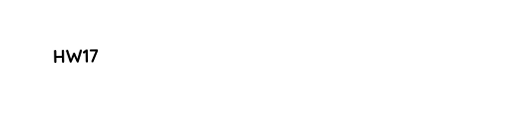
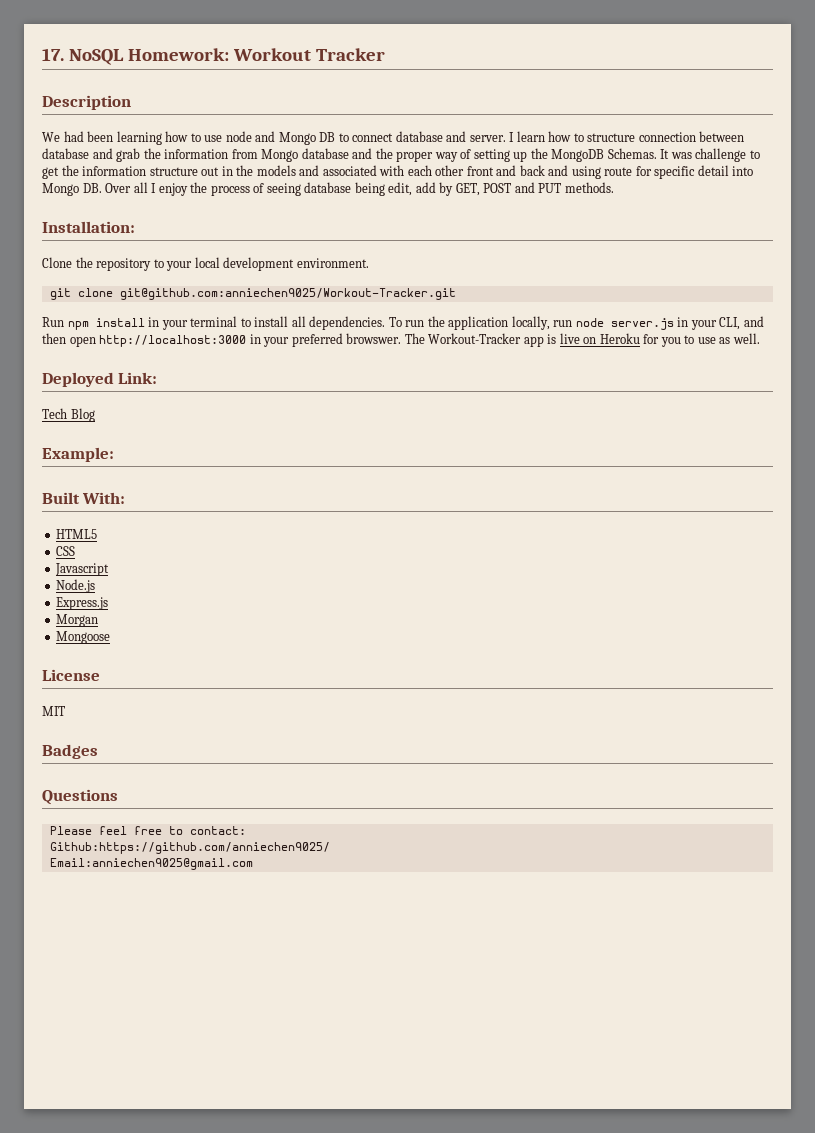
- HW17
+ 17. NoSQL Homework: Workout Tracker
+ Description
+ We had been learning how to use node and Mongo DB to connect database and server. I learn how to structure connection between database and grab the information from Mongo database and the proper way of setting up the MongoDB Schemas. It was challenge to get the information structure out in the models and associated with each other front and back and using route for specific detail into Mongo DB. Over all I enjoy the process of seeing database being edit, add by GET, POST and PUT methods.
+ Installation:
+ Clone the repository to your local development environment.
+ git clone git@github.com:anniechen9025/Workout-Tracker.git
+ Run npm install in your terminal to install all dependencies. To run the application locally, run node server.js in your CLI, and then open http://localhost:3000 in your preferred browswer. The Workout-Tracker app is live on Heroku for you to use as well.
+ Deployed Link:
+ Tech Blog
+ Example:
+ Built With:
+ HTML5
+ CSS
+ Javascript
+ Node.js
+ Express.js
+ Morgan
+ Mongoose
+ License
+ MIT
+ Badges
+ Questions
+ Please feel free to contact:
+ Github:https://github.com/anniechen9025/
+ Email:anniechen9025@gmail.com

